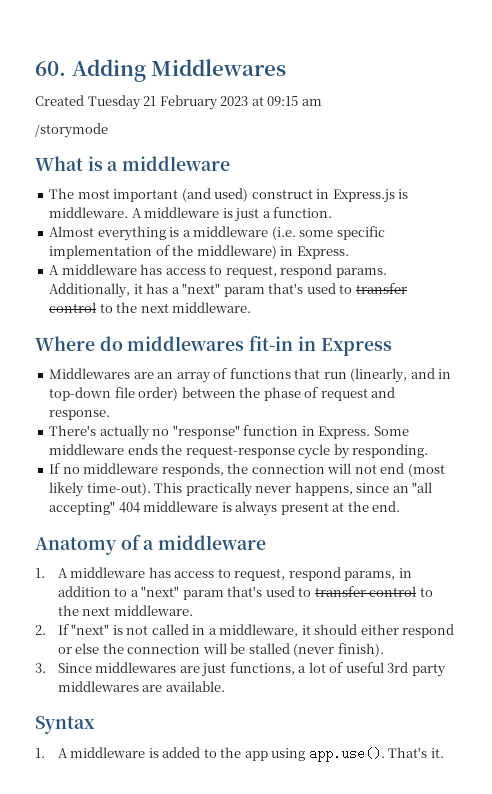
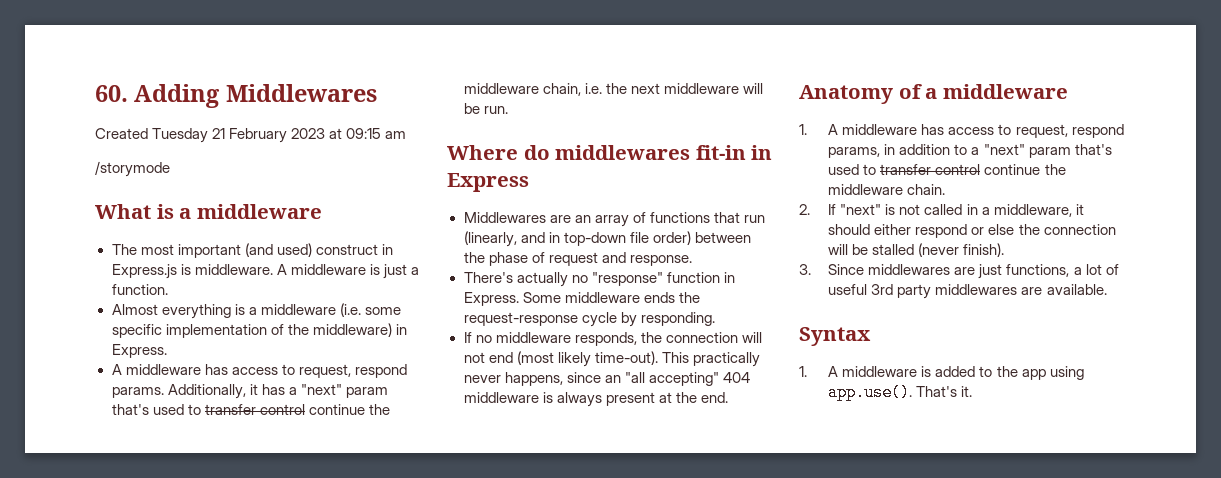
- Additionally, it has a "next" param that's used to transfer control to the next middleware.
+ Additionally, it has a "next" param that's used to transfer control continue the middleware chain, i.e. the next middleware will be run.
- 1. A middleware has access to request, respond params, in addition to a "next" param that's used to transfer control to the next middleware.
+ 1. A middleware has access to request, respond params, in addition to a "next" param that's used to transfer control continue the middleware chain.

